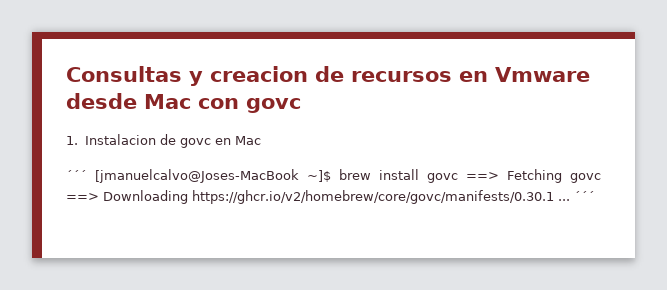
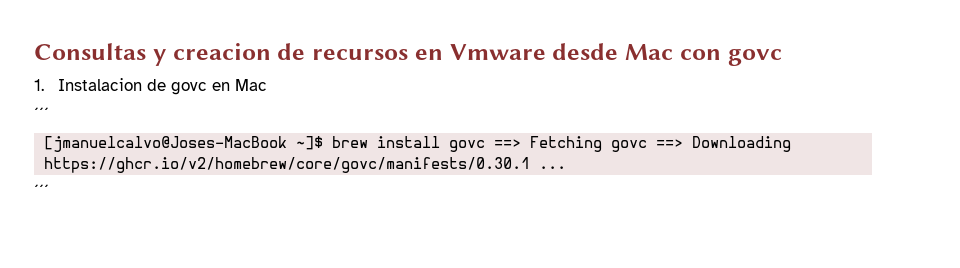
  1. Instalacion de govc en Mac
- ´´´ [jmanuelcalvo@Joses-MacBook ~]$ brew install govc ==> Fetching govc ==> Downloading https://ghcr.io/v2/homebrew/core/govc/manifests/0.30.1 ... ´´´
+ ´´´
+ [jmanuelcalvo@Joses-MacBook ~]$ brew install govc ==> Fetching govc ==> Downloading https://ghcr.io/v2/homebrew/core/govc/manifests/0.30.1 ...
+ ´´´

